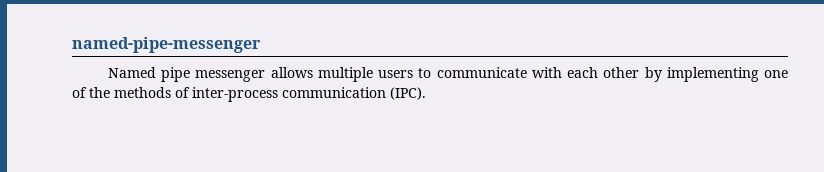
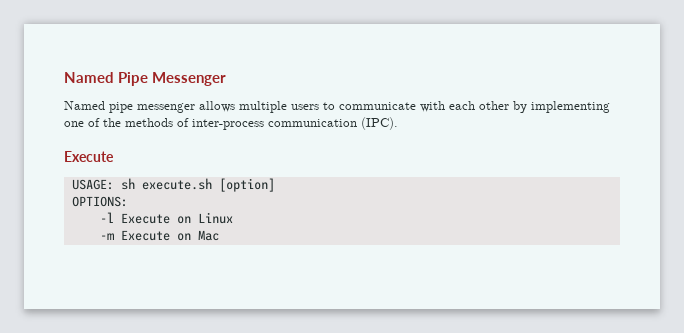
- named-pipe-messenger
+ Named Pipe Messenger
  Named pipe messenger allows multiple users to communicate with each other by implementing one of the methods of inter-process communication (IPC).
+ Execute
+ USAGE: sh execute.sh [option]
+ OPTIONS:
+ -l Execute on Linux
+ -m Execute on Mac

